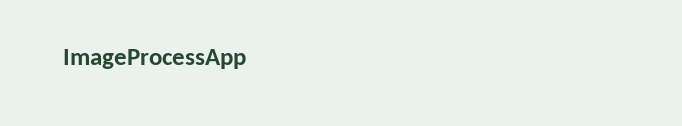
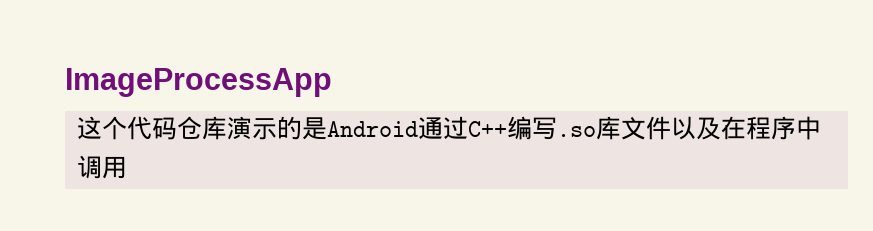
+ 这个代码仓库演示的是Android通过C++编写.so库文件以及在程序中调用

